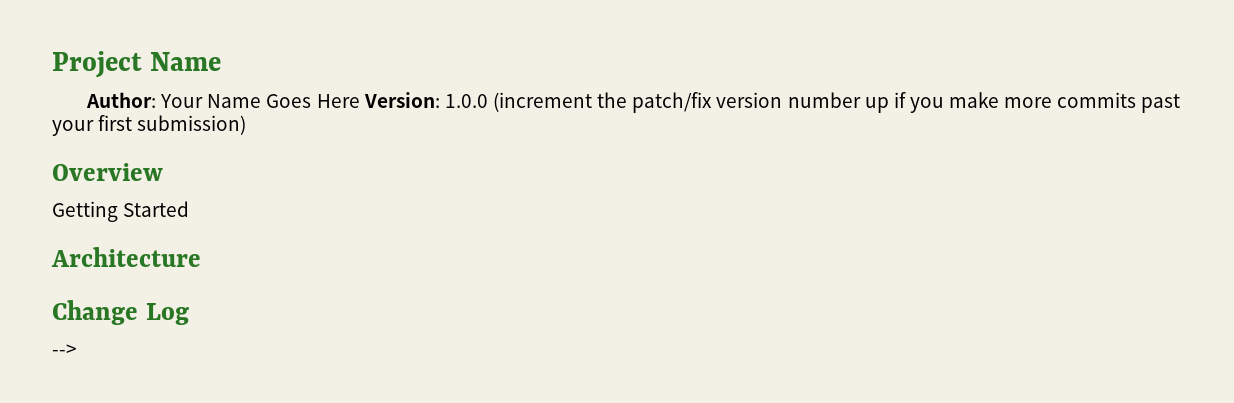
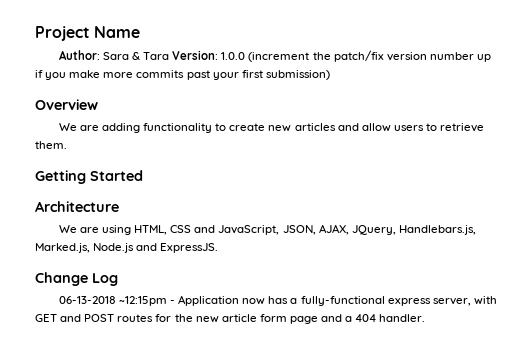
- Author: Your Name Goes Here Version: 1.0.0 (increment the patch/fix version number up if you make more commits past your first submission)
+ Author: Sara & Tara Version: 1.0.0 (increment the patch/fix version number up if you make more commits past your first submission)
+ We are adding functionality to create new articles and allow users to retrieve them.
  Getting Started
  Architecture
+ We are using HTML, CSS and JavaScript, JSON, AJAX, JQuery, Handlebars.js, Marked.js, Node.js and ExpressJS.
  Change Log
- -->
+ 06-13-2018 ~12:15pm - Application now has a fully-functional express server, with GET and POST routes for the new article form page and a 404 handler.

